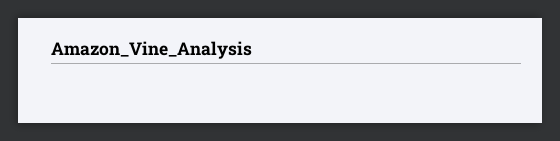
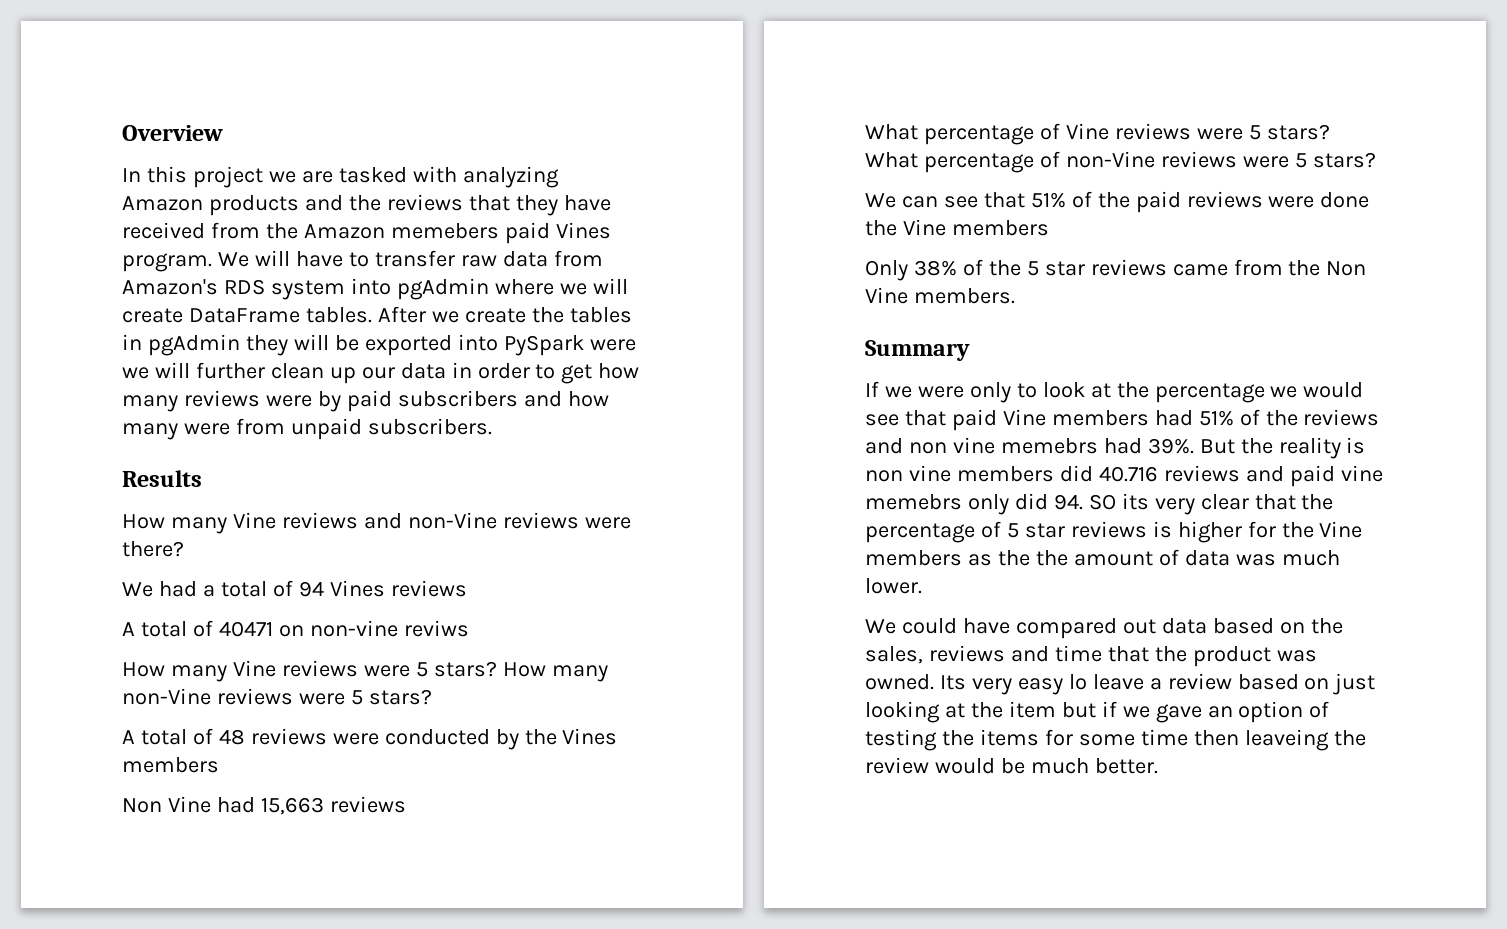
- Amazon_Vine_Analysis
+ Overview
+ In this project we are tasked with analyzing Amazon products and the reviews that they have received from the Amazon memebers paid Vines program. We will have to transfer raw data from Amazon's RDS system into pgAdmin where we will create DataFrame tables. After we create the tables in pgAdmin they will be exported into PySpark were we will further clean up our data in order to get how many reviews were by paid subscribers and how many were from unpaid subscribers.
+ Results
+ How many Vine reviews and non-Vine reviews were there?
+ We had a total of 94 Vines reviews
+ A total of 40471 on non-vine reviws
+ How many Vine reviews were 5 stars? How many non-Vine reviews were 5 stars?
+ A total of 48 reviews were conducted by the Vines members
+ Non Vine had 15,663 reviews
+ What percentage of Vine reviews were 5 stars? What percentage of non-Vine reviews were 5 stars?
+ We can see that 51% of the paid reviews were done the Vine members
+ Only 38% of the 5 star reviews came from the Non Vine members.
+ Summary
+ If we were only to look at the percentage we would see that paid Vine members had 51% of the reviews and non vine memebrs had 39%. But the reality is non vine members did 40.716 reviews and paid vine memebrs only did 94. SO its very clear that the percentage of 5 star reviews is higher for the Vine members as the the amount of data was much lower.
+ We could have compared out data based on the sales, reviews and time that the product was owned. Its very easy lo leave a review based on just looking at the item but if we gave an option of testing the items for some time then leaveing the review would be much better.

